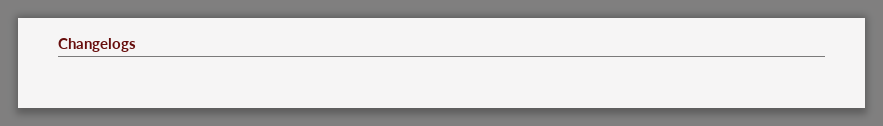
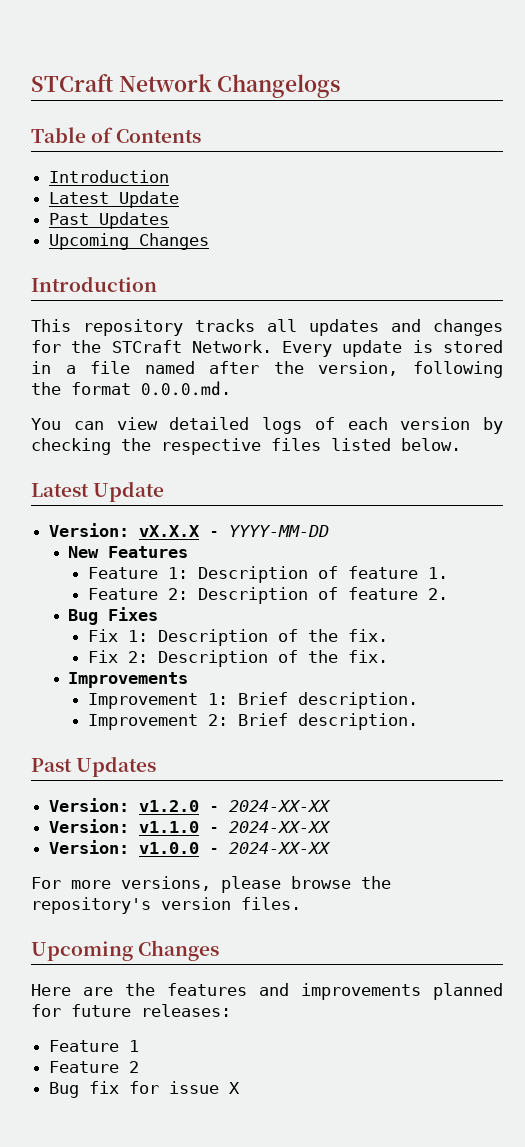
- Changelogs
+ STCraft Network Changelogs
+ Table of Contents
+ Introduction
+ Latest Update
+ Past Updates
+ Upcoming Changes
+ Introduction
+ This repository tracks all updates and changes for the STCraft Network. Every update is stored in a file named after the version, following the format 0.0.0.md.
+ You can view detailed logs of each version by checking the respective files listed below.
+ Latest Update
+ Version: vX.X.X - YYYY-MM-DD
+ New Features
+ Feature 1: Description of feature 1.
+ Feature 2: Description of feature 2.
+ Bug Fixes
+ Fix 1: Description of the fix.
+ Fix 2: Description of the fix.
+ Improvements
+ Improvement 1: Brief description.
+ Improvement 2: Brief description.
+ Past Updates
+ Version: v1.2.0 - 2024-XX-XX
+ Version: v1.1.0 - 2024-XX-XX
+ Version: v1.0.0 - 2024-XX-XX
+ For more versions, please browse the repository's version files.
+ Upcoming Changes
+ Here are the features and improvements planned for future releases:
+ Feature 1
+ Feature 2
+ Bug fix for issue X

